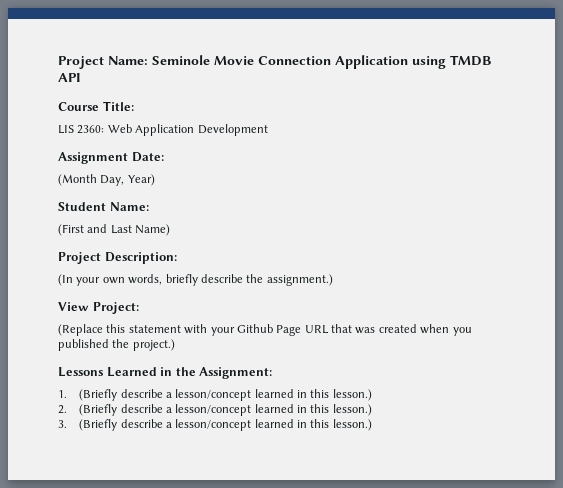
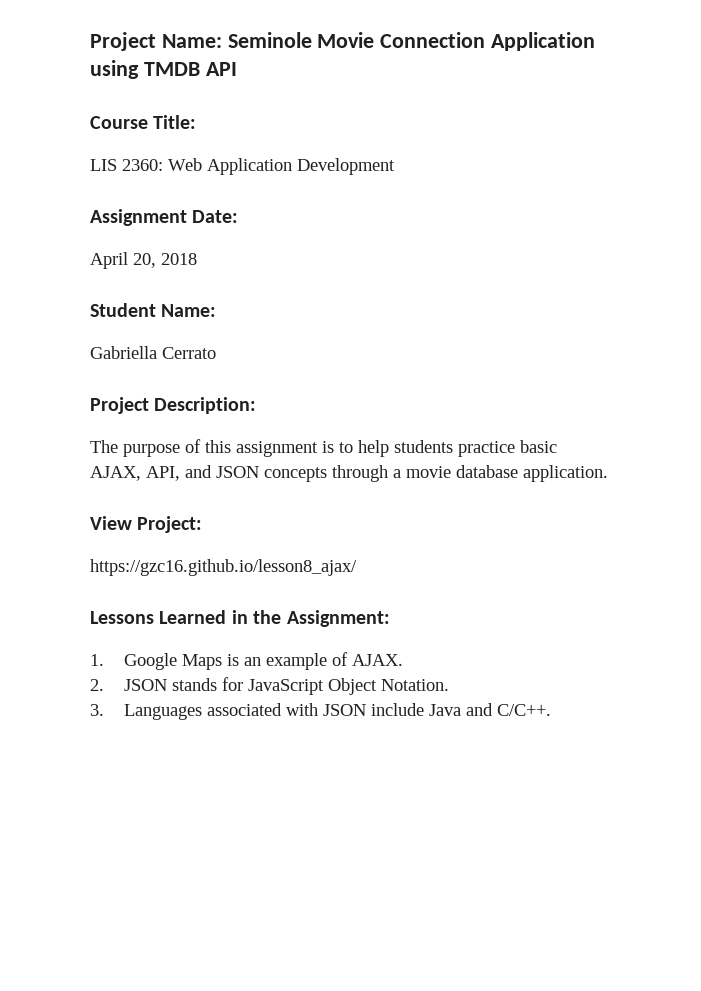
- (Month Day, Year)
+ April 20, 2018
- (First and Last Name)
+ Gabriella Cerrato
  Project Description:
- (In your own words, briefly describe the assignment.)
+ The purpose of this assignment is to help students practice basic AJAX, API, and JSON concepts through a movie database application.
  View Project:
- (Replace this statement with your Github Page URL that was created when you published the project.)
+ https://gzc16.github.io/lesson8_ajax/
- 1. (Briefly describe a lesson/concept learned in this lesson.)
- 2. (Briefly describe a lesson/concept learned in this lesson.)
- 3. (Briefly describe a lesson/concept learned in this lesson.)
+ 1. Google Maps is an example of AJAX.
+ 2. JSON stands for JavaScript Object Notation.
+ 3. Languages associated with JSON include Java and C/C++.

